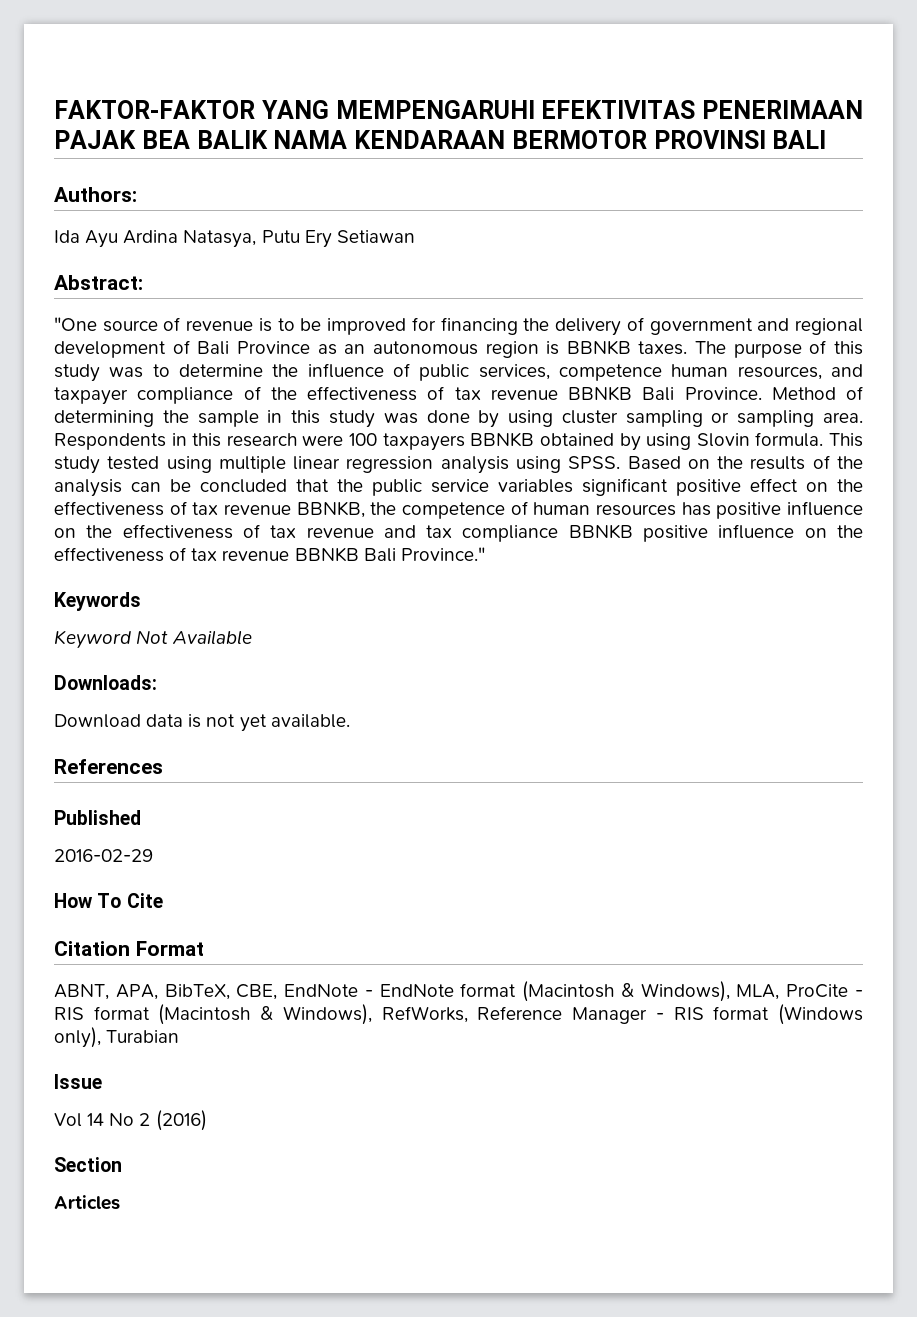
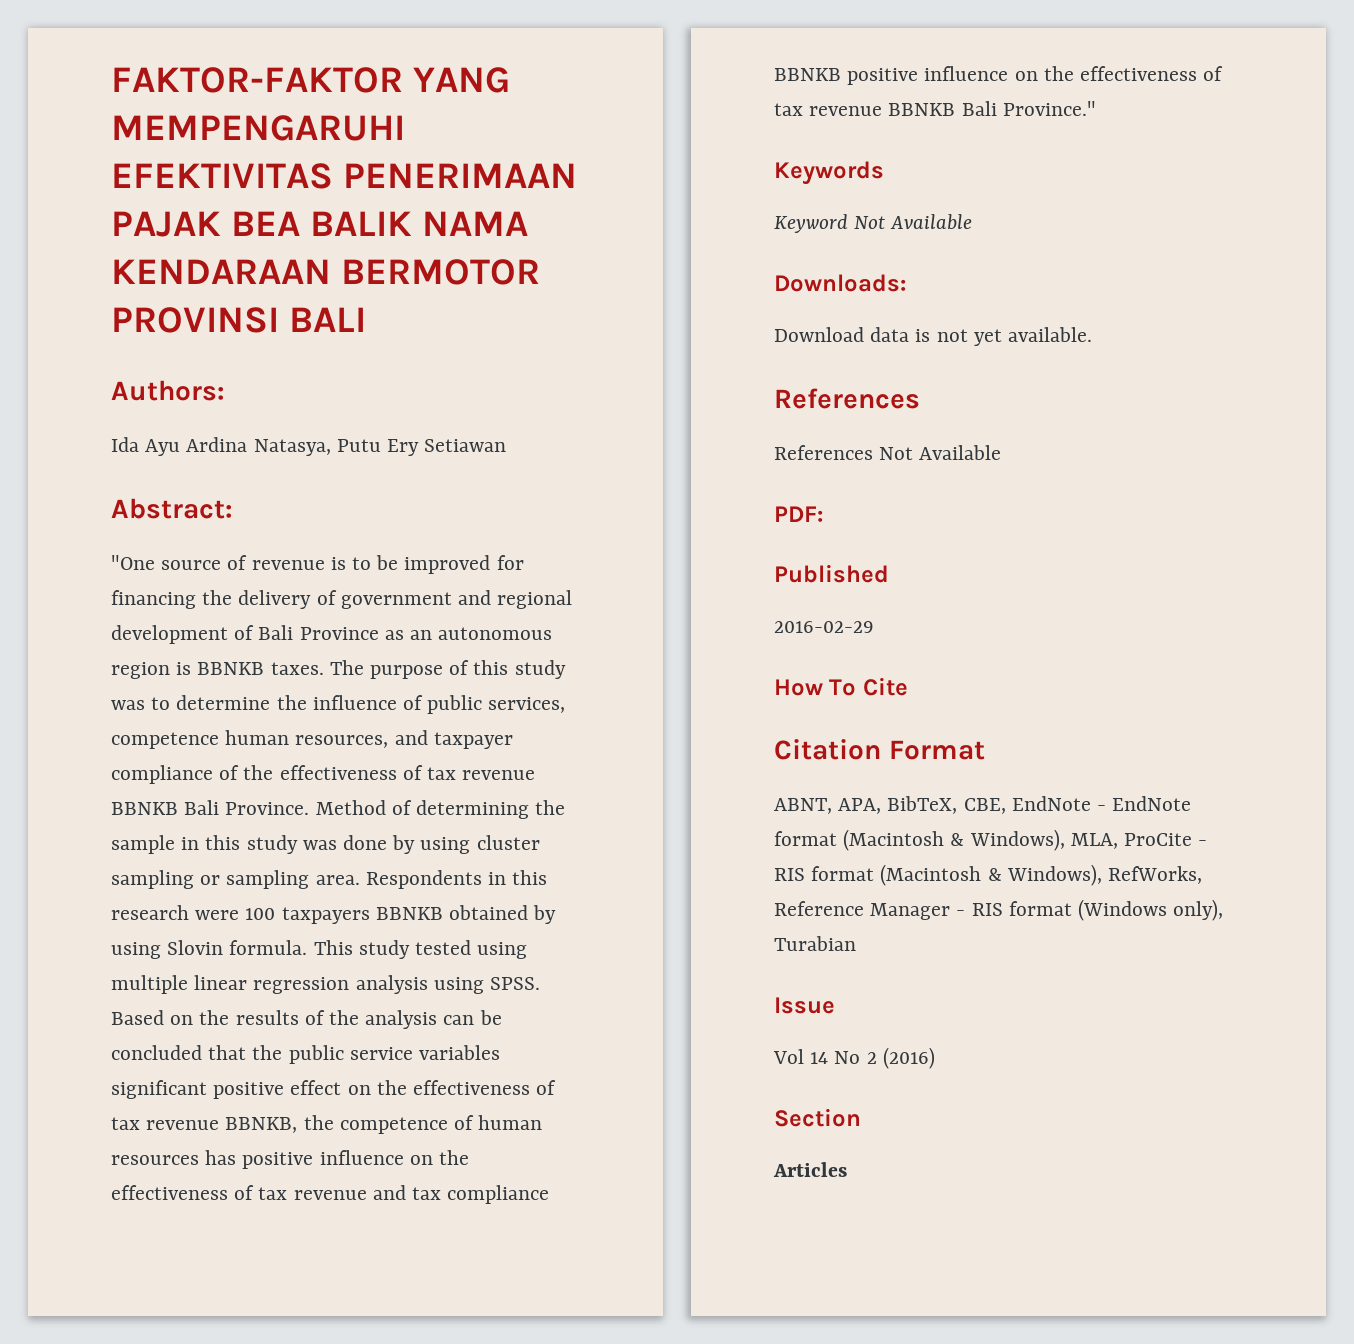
+ References Not Available
+ PDF:

